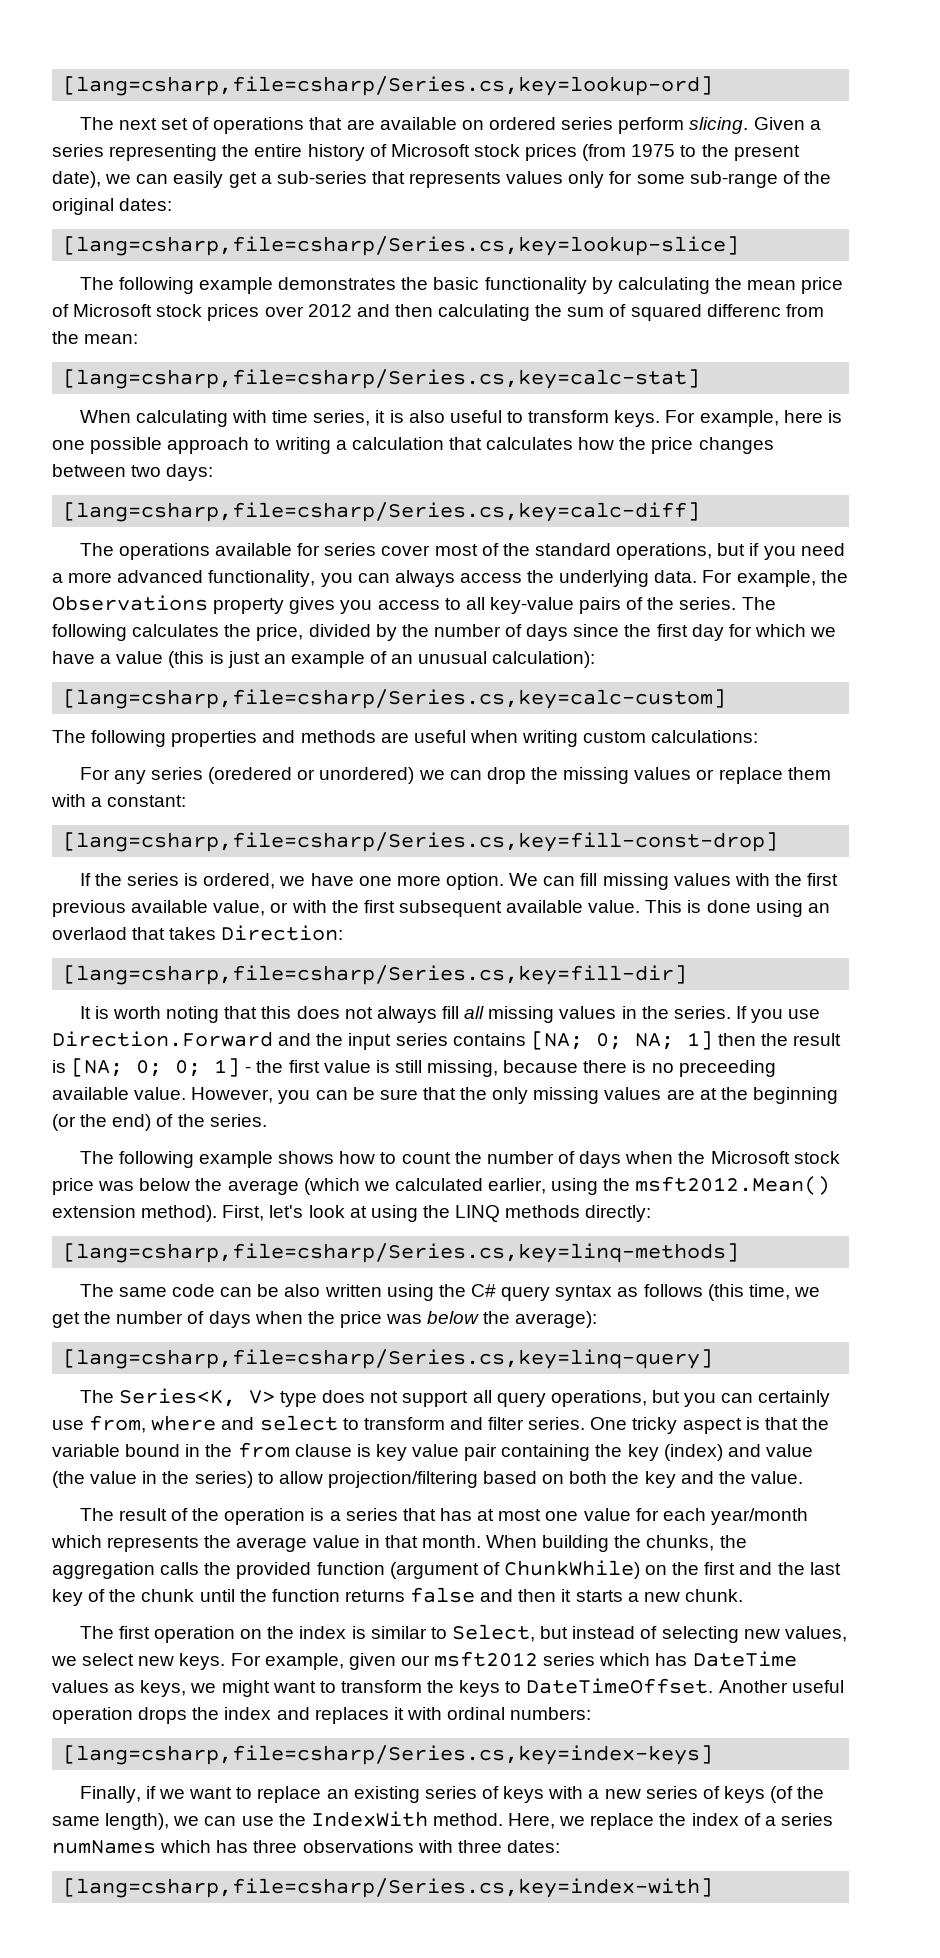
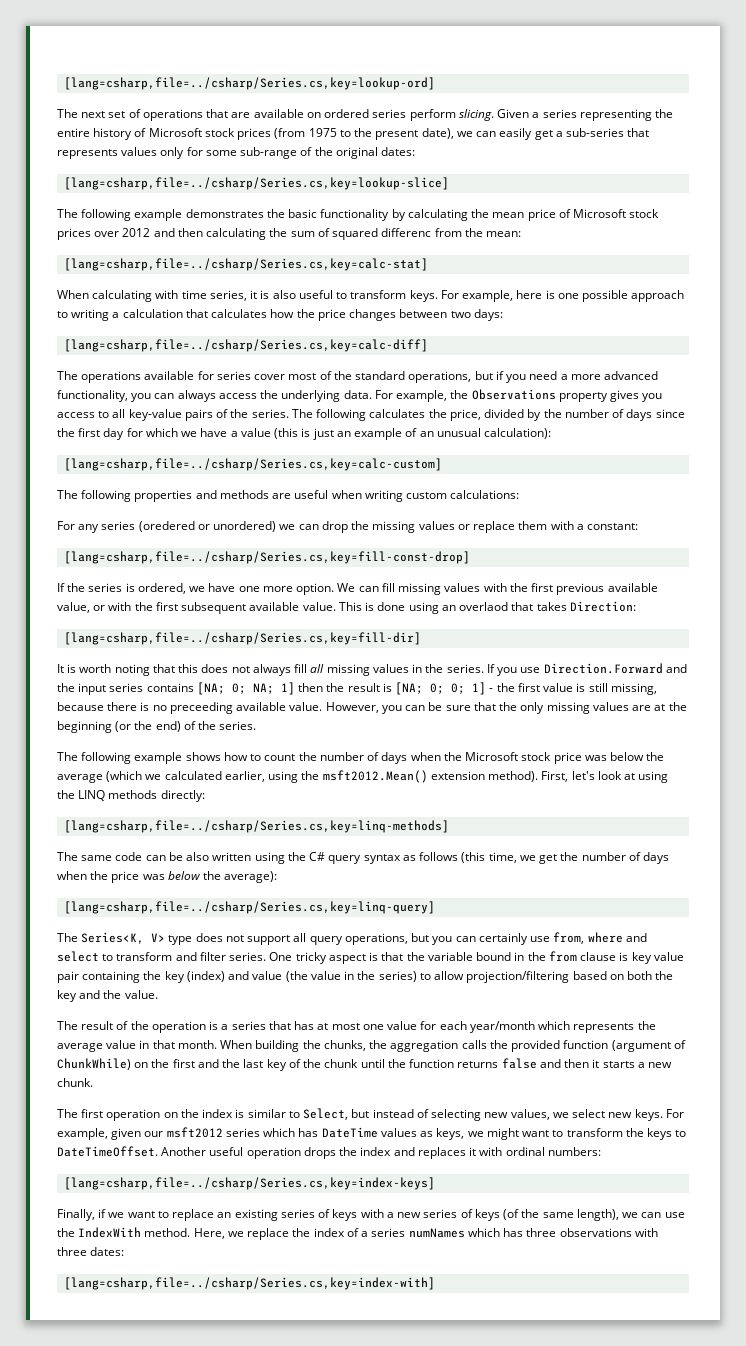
- [lang=csharp,file=csharp/Series.cs,key=lookup-ord]
+ [lang=csharp,file=../csharp/Series.cs,key=lookup-ord]
- [lang=csharp,file=csharp/Series.cs,key=lookup-slice]
+ [lang=csharp,file=../csharp/Series.cs,key=lookup-slice]
- [lang=csharp,file=csharp/Series.cs,key=calc-stat]
+ [lang=csharp,file=../csharp/Series.cs,key=calc-stat]
- [lang=csharp,file=csharp/Series.cs,key=calc-diff]
+ [lang=csharp,file=../csharp/Series.cs,key=calc-diff]
- [lang=csharp,file=csharp/Series.cs,key=calc-custom]
+ [lang=csharp,file=../csharp/Series.cs,key=calc-custom]
- [lang=csharp,file=csharp/Series.cs,key=fill-const-drop]
+ [lang=csharp,file=../csharp/Series.cs,key=fill-const-drop]
- [lang=csharp,file=csharp/Series.cs,key=fill-dir]
+ [lang=csharp,file=../csharp/Series.cs,key=fill-dir]
- [lang=csharp,file=csharp/Series.cs,key=linq-methods]
+ [lang=csharp,file=../csharp/Series.cs,key=linq-methods]
- [lang=csharp,file=csharp/Series.cs,key=linq-query]
+ [lang=csharp,file=../csharp/Series.cs,key=linq-query]
- [lang=csharp,file=csharp/Series.cs,key=index-keys]
+ [lang=csharp,file=../csharp/Series.cs,key=index-keys]
- [lang=csharp,file=csharp/Series.cs,key=index-with]
+ [lang=csharp,file=../csharp/Series.cs,key=index-with]

